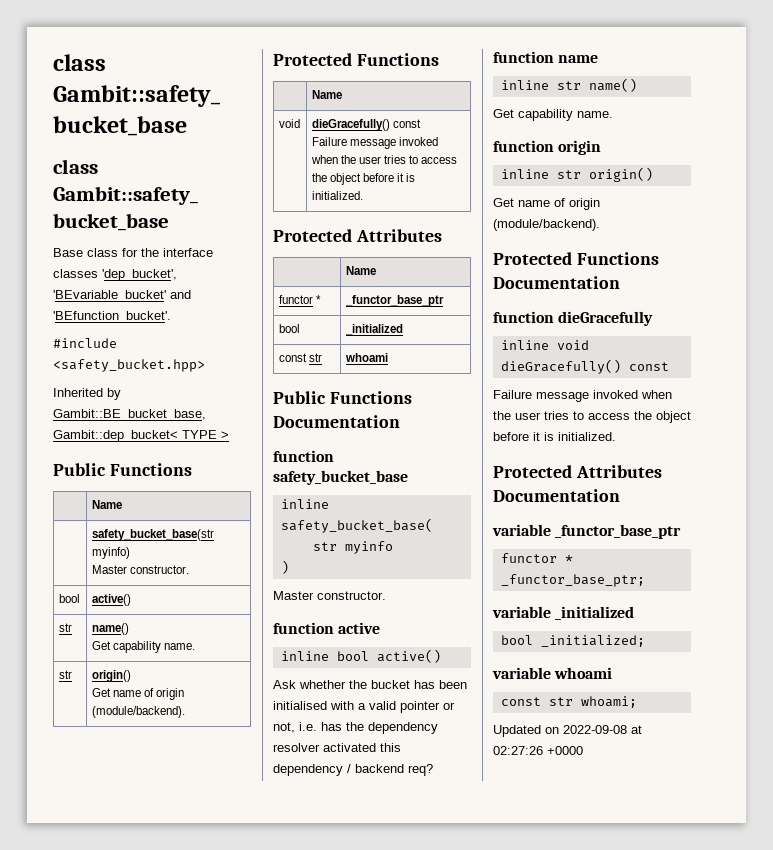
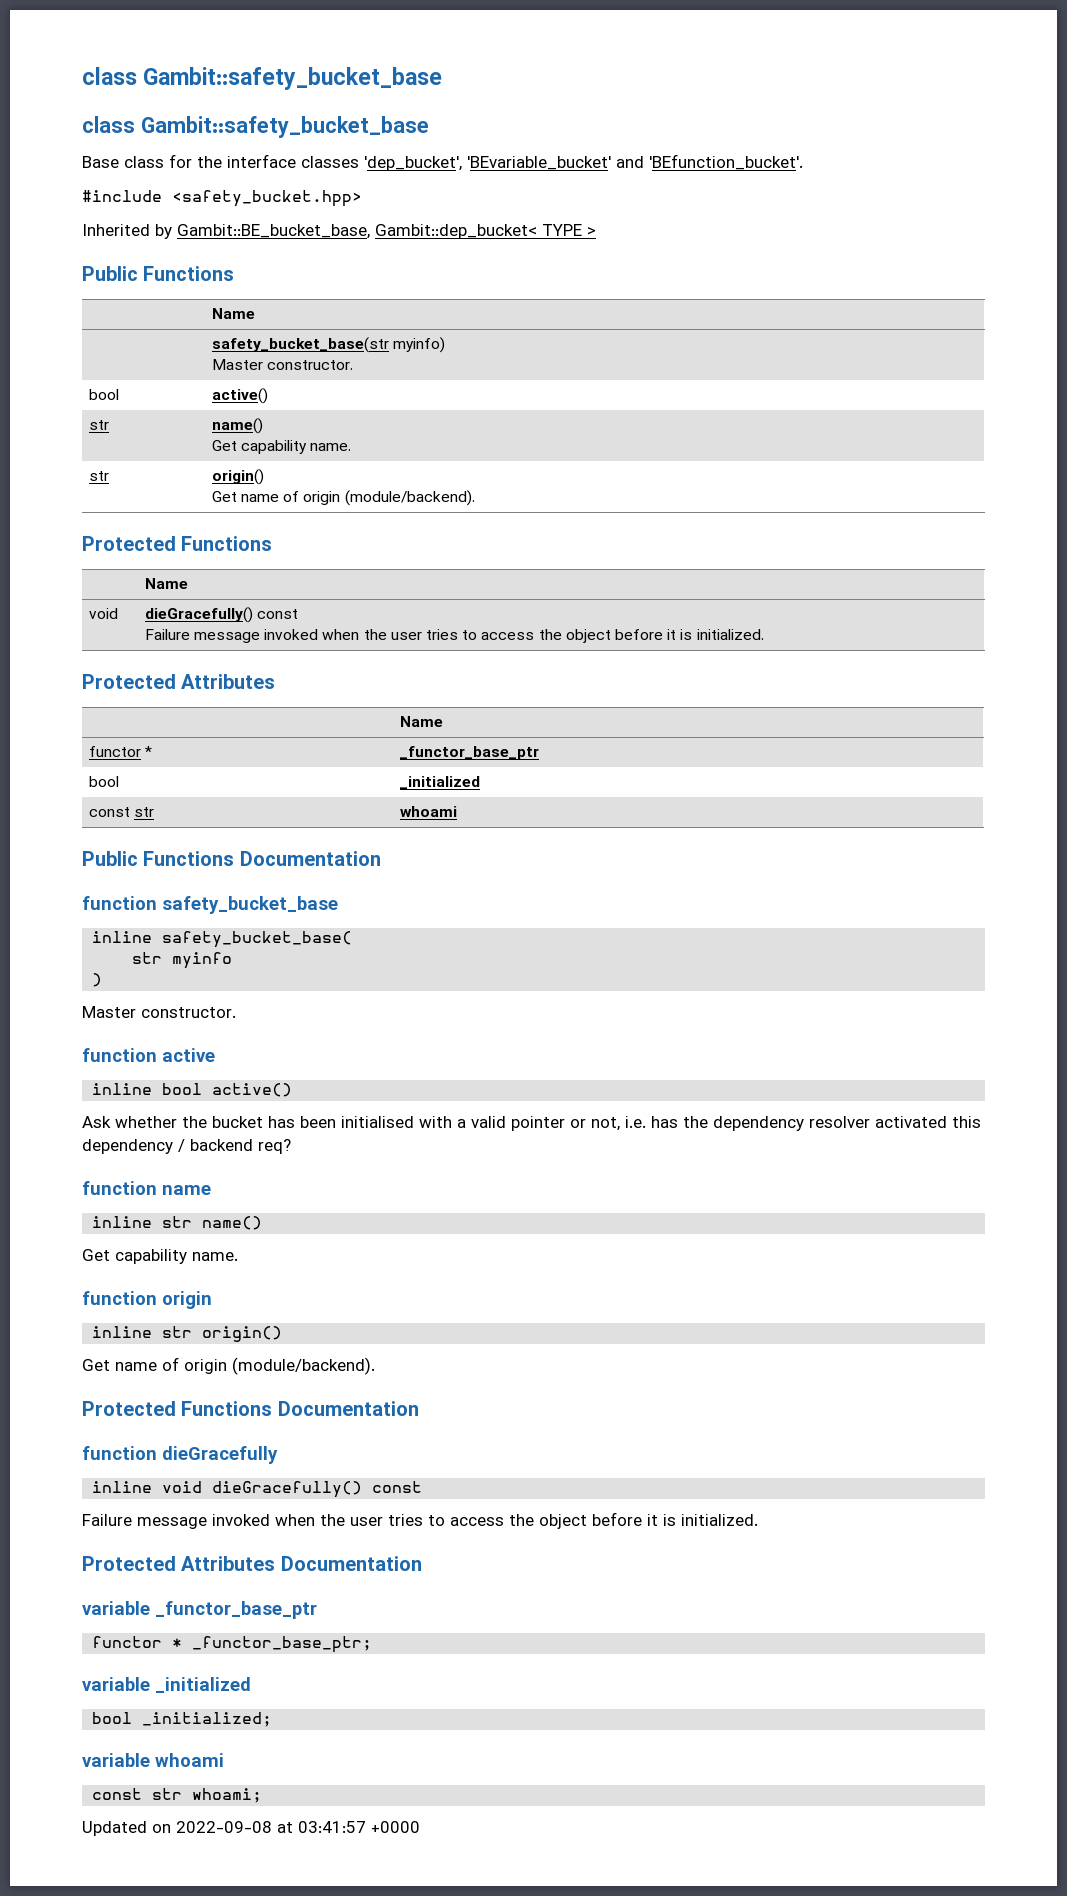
- Updated on 2022-09-08 at 02:27:26 +0000
+ Updated on 2022-09-08 at 03:41:57 +0000

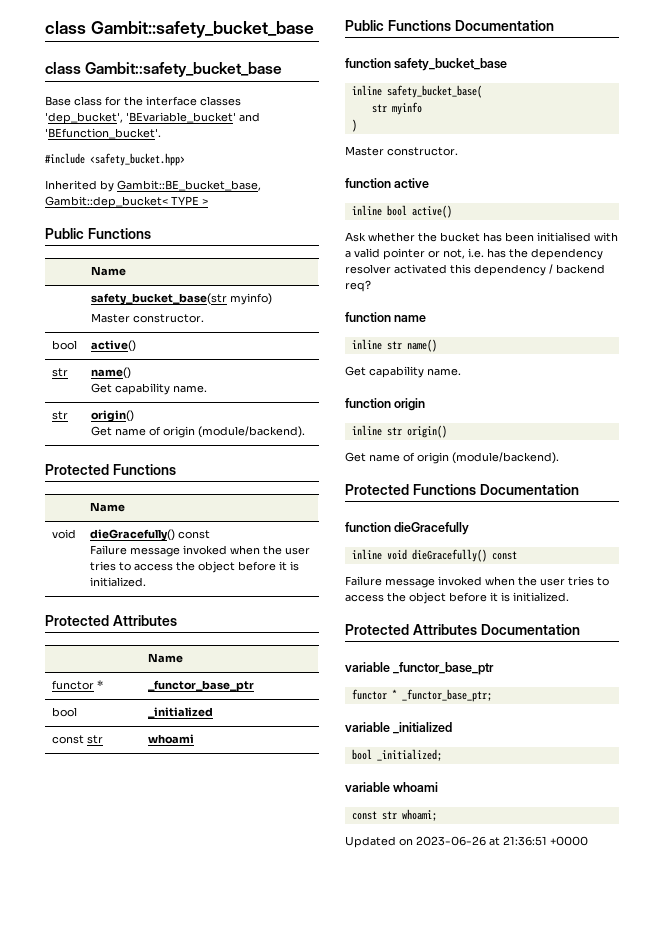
- Updated on 2022-09-08 at 03:41:57 +0000
+ Updated on 2023-06-26 at 21:36:51 +0000

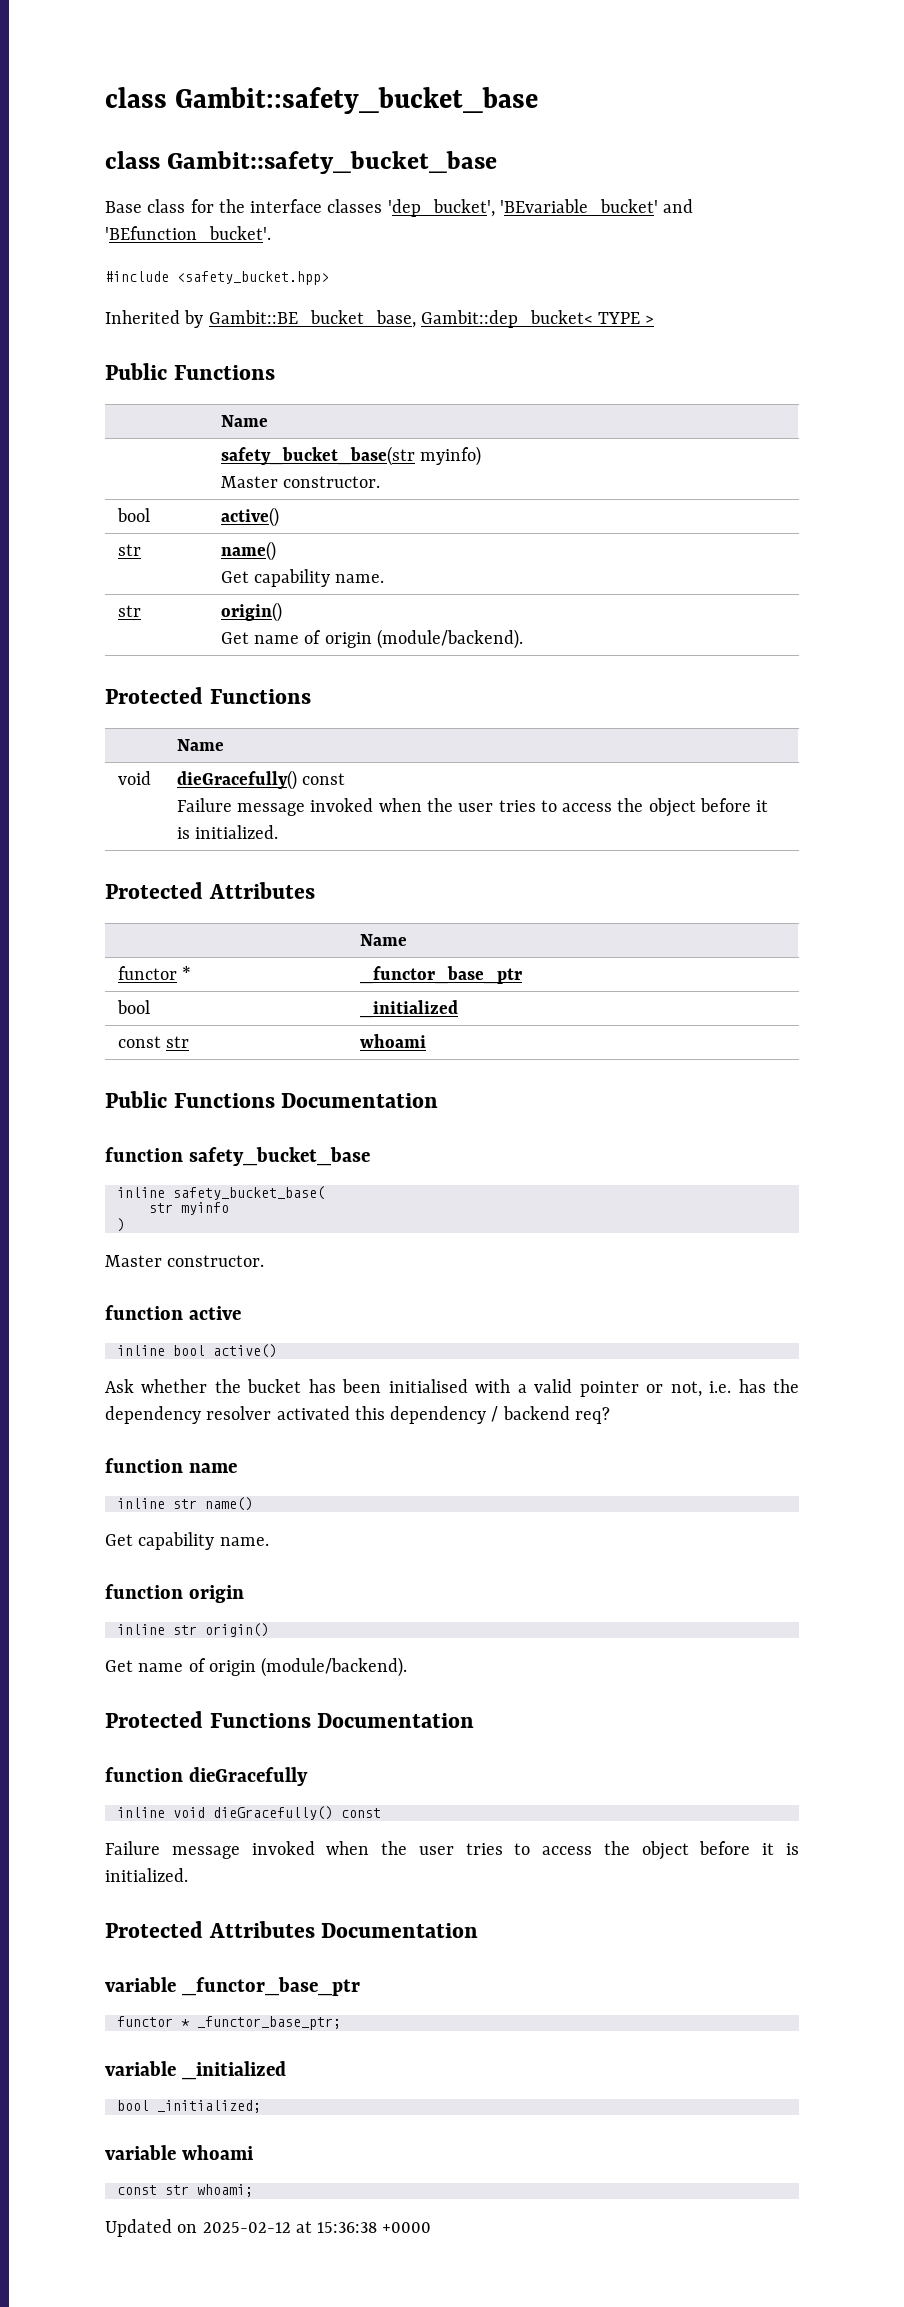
- Updated on 2023-06-26 at 21:36:51 +0000
+ Updated on 2025-02-12 at 15:36:38 +0000

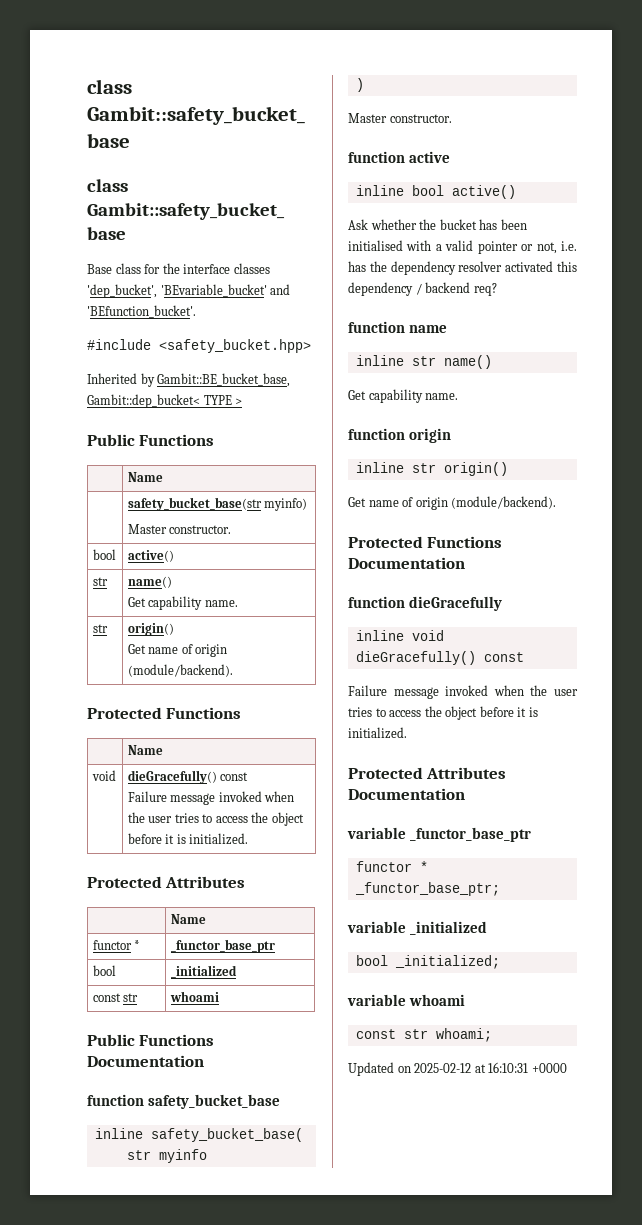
- Updated on 2025-02-12 at 15:36:38 +0000
+ Updated on 2025-02-12 at 16:10:31 +0000

